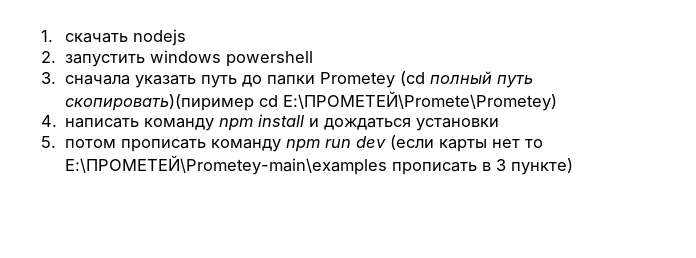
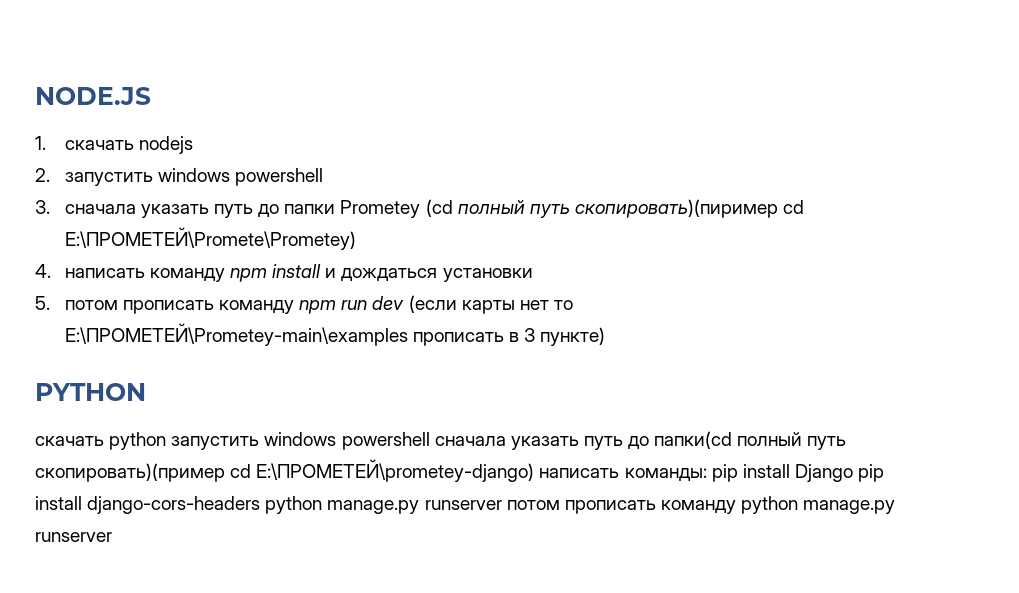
+ NODE.JS
+ PYTHON
+ скачать python запустить windows powershell сначала указать путь до папки(cd полный путь скопировать)(пример cd E:\ПРОМЕТЕЙ\prometey-django) написать команды: pip install Django pip install django-cors-headers python manage.py runserver потом прописать команду python manage.py runserver

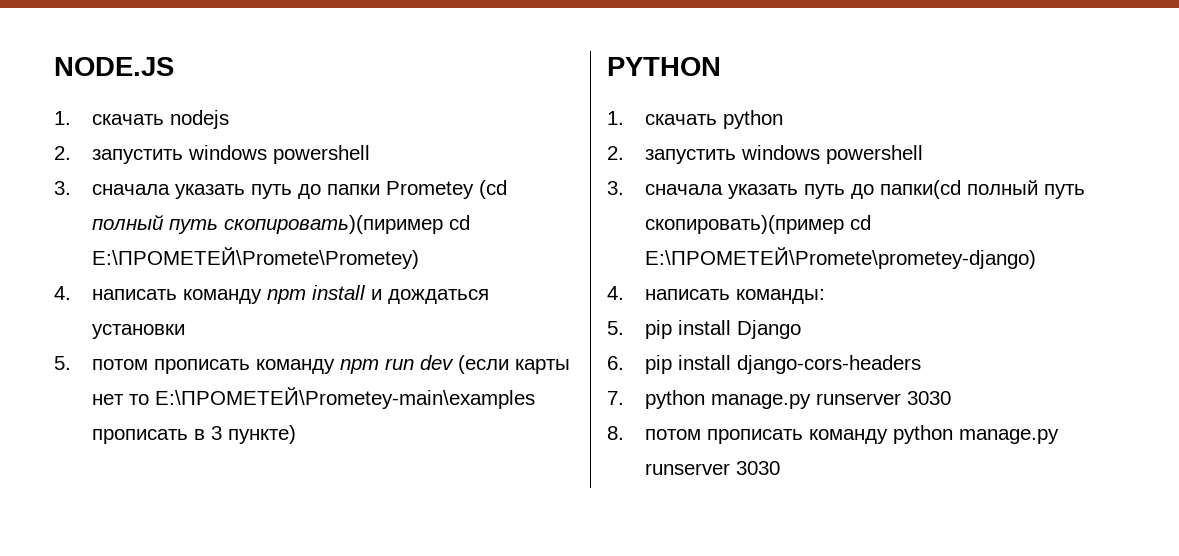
- скачать python запустить windows powershell сначала указать путь до папки(cd полный путь скопировать)(пример cd E:\ПРОМЕТЕЙ\prometey-django) написать команды: pip install Django pip install django-cors-headers python manage.py runserver потом прописать команду python manage.py runserver
+ 1. скачать python
+ 2. запустить windows powershell
+ 3. сначала указать путь до папки(cd полный путь скопировать)(пример cd E:\ПРОМЕТЕЙ\Promete\prometey-django)
+ 4. написать команды:
+ 5. pip install Django
+ 6. pip install django-cors-headers
+ 7. python manage.py runserver 3030
+ 8. потом прописать команду python manage.py runserver 3030

